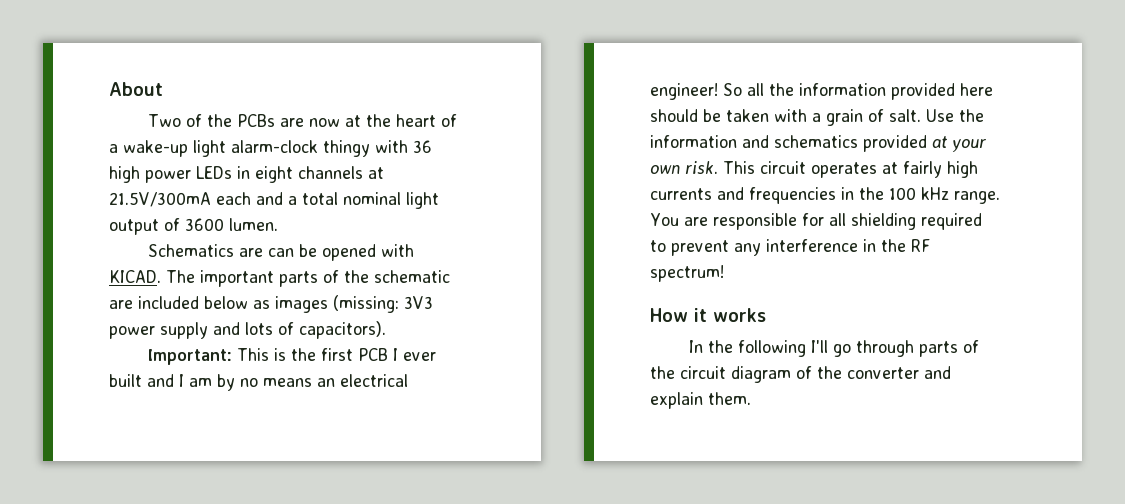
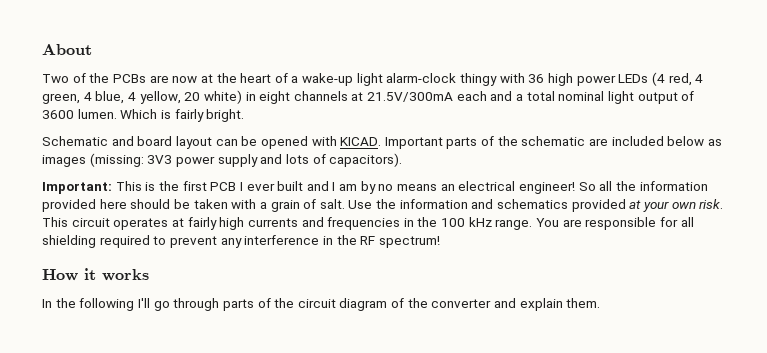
- Two of the PCBs are now at the heart of a wake-up light alarm-clock thingy with 36 high power LEDs in eight channels at 21.5V/300mA each and a total nominal light output of 3600 lumen.
- Schematics are can be opened with KICAD.
+ Two of the PCBs are now at the heart of a wake-up light alarm-clock thingy with 36 high power LEDs (4 red, 4 green, 4 blue, 4 yellow, 20 white) in eight channels at 21.5V/300mA each and a total nominal light output of 3600 lumen. Which is fairly bright.
+ Schematic and board layout can be opened with KICAD.
- The important parts of the schematic are included below as images (missing: 3V3 power supply and lots of capacitors).
+ Important parts of the schematic are included below as images (missing: 3V3 power supply and lots of capacitors).

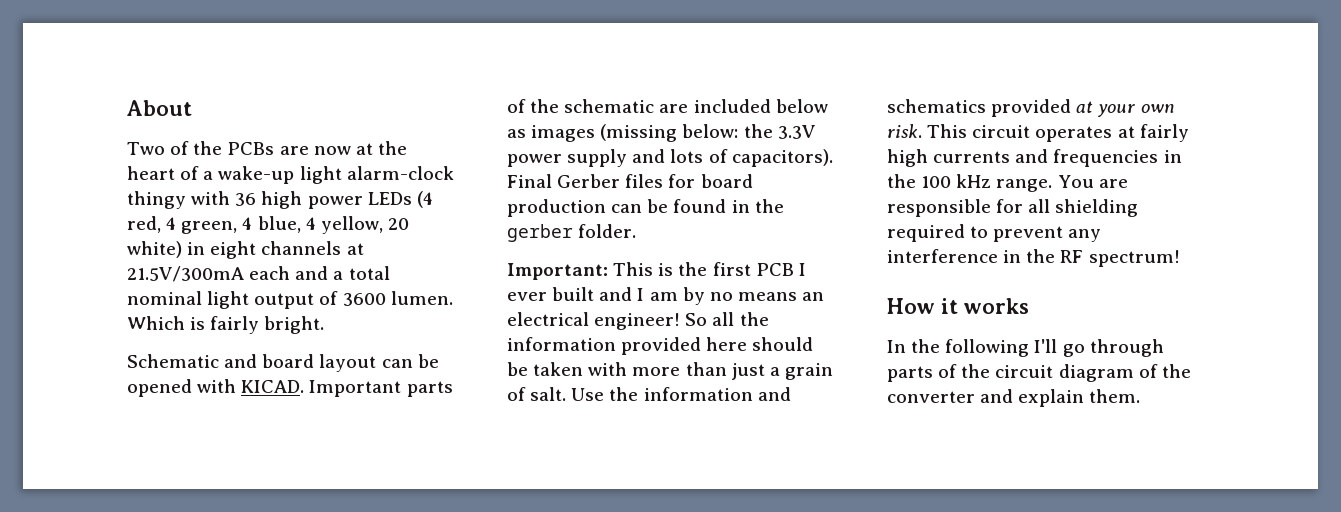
- Important parts of the schematic are included below as images (missing: 3V3 power supply and lots of capacitors).
+ Important parts of the schematic are included below as images (missing below: the 3.3V power supply and lots of capacitors). Final Gerber files for board production can be found in the gerber folder.
- So all the information provided here should be taken with a grain of salt.
+ So all the information provided here should be taken with more than just a grain of salt.

